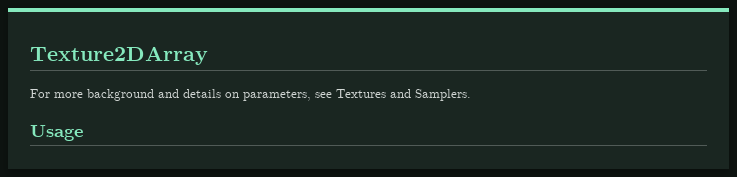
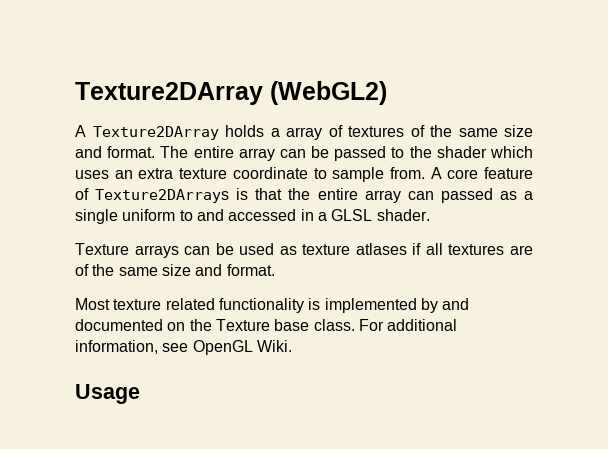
- Texture2DArray
- For more background and details on parameters, see Textures and Samplers.
+ Texture2DArray (WebGL2)
+ A Texture2DArray holds a array of textures of the same size and format. The entire array can be passed to the shader which uses an extra texture coordinate to sample from. A core feature of Texture2DArrays is that the entire array can passed as a single uniform to and accessed in a GLSL shader.
+ Texture arrays can be used as texture atlases if all textures are of the same size and format.
+ Most texture related functionality is implemented by and documented on the Texture base class. For additional information, see OpenGL Wiki.

